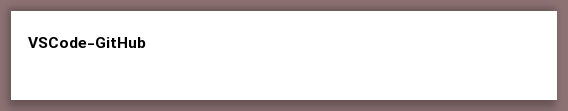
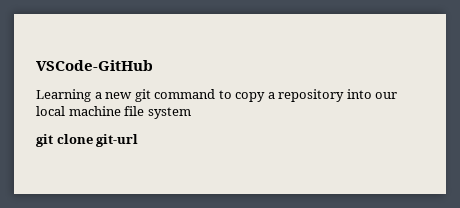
+ Learning a new git command to copy a repository into our local machine file system
+ git clone git-url

